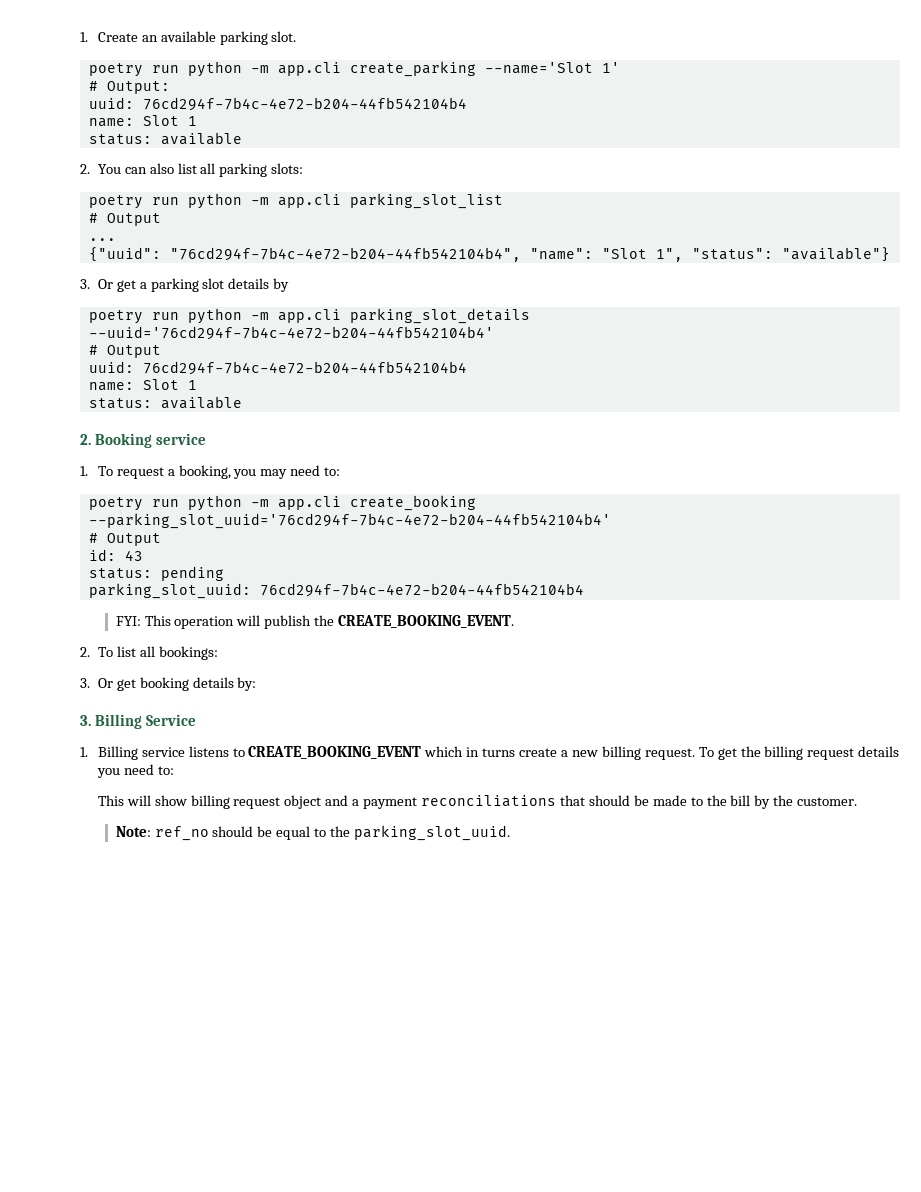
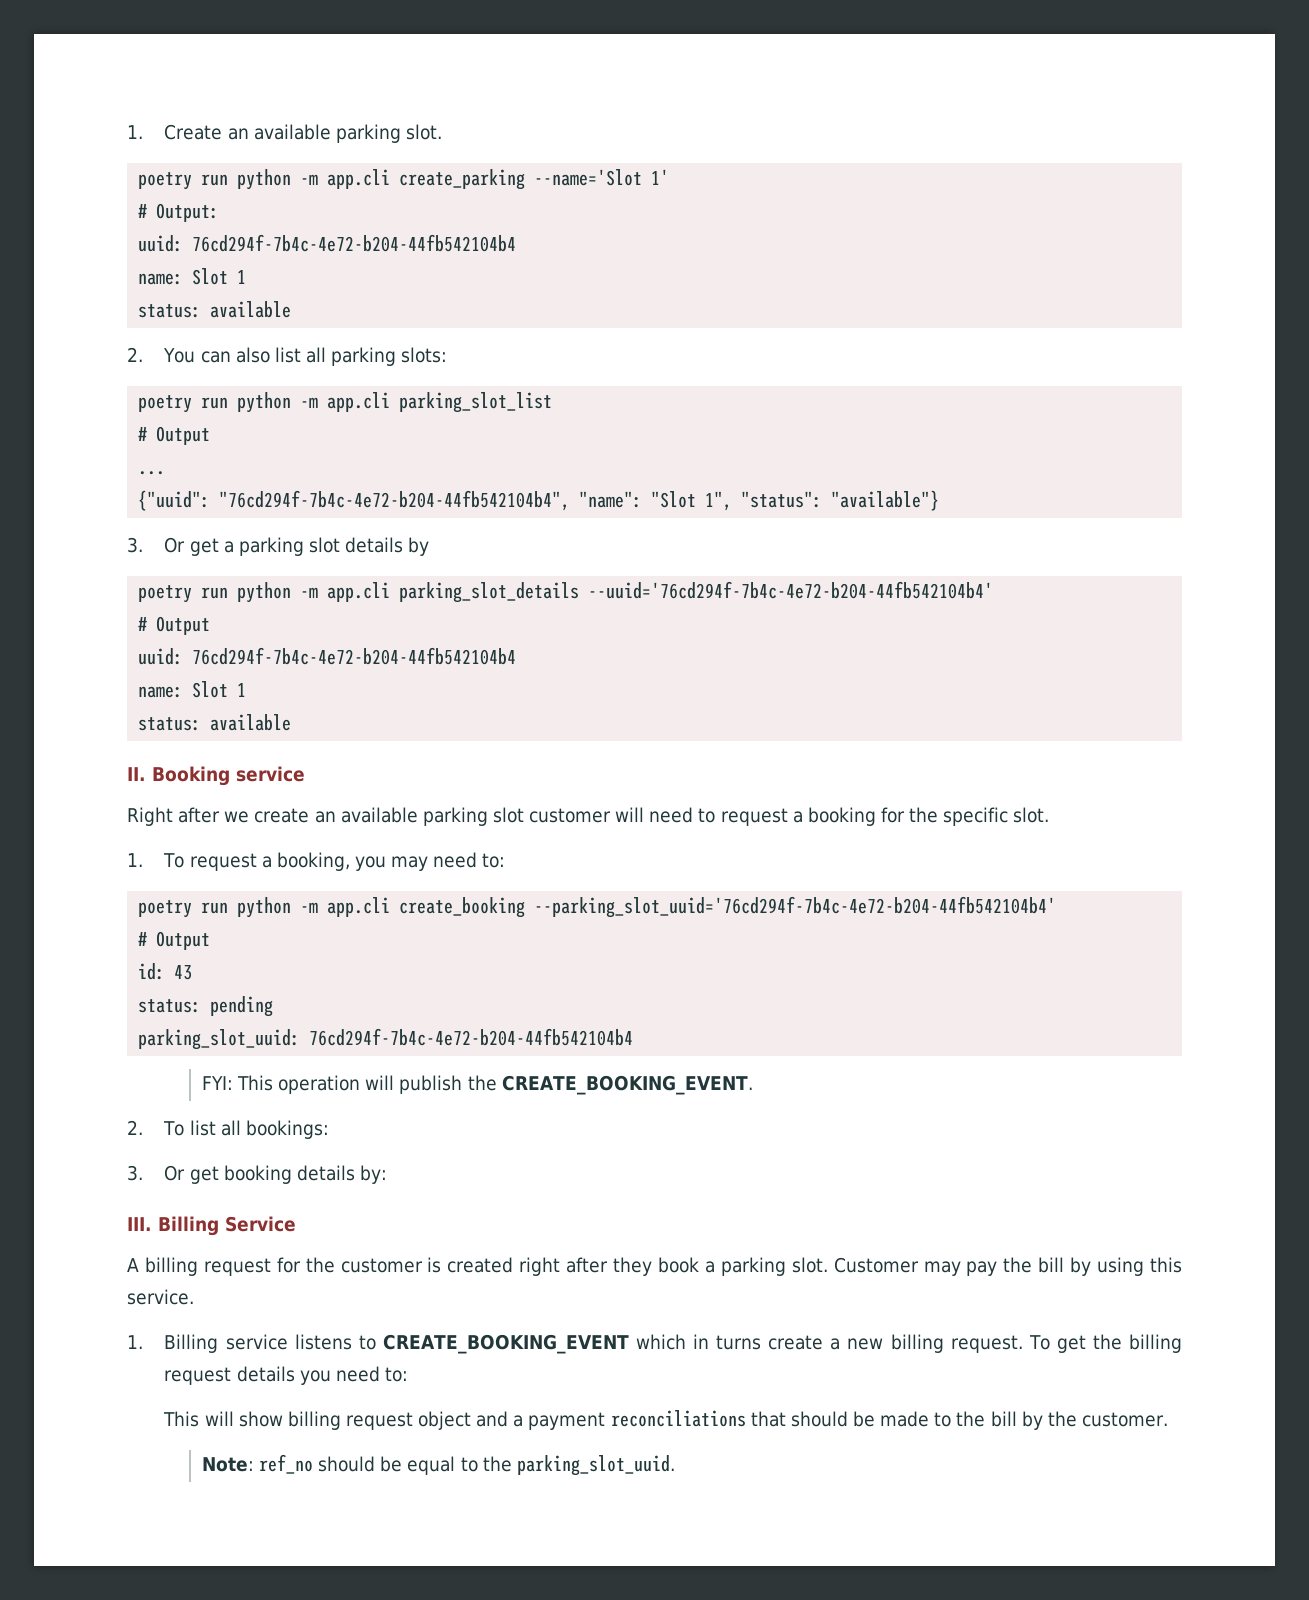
- 2. Booking service
+ II. Booking service
+ Right after we create an available parking slot customer will need to request a booking for the specific slot.
- 3. Billing Service
+ III. Billing Service
+ A billing request for the customer is created right after they book a parking slot. Customer may pay the bill by using this service.

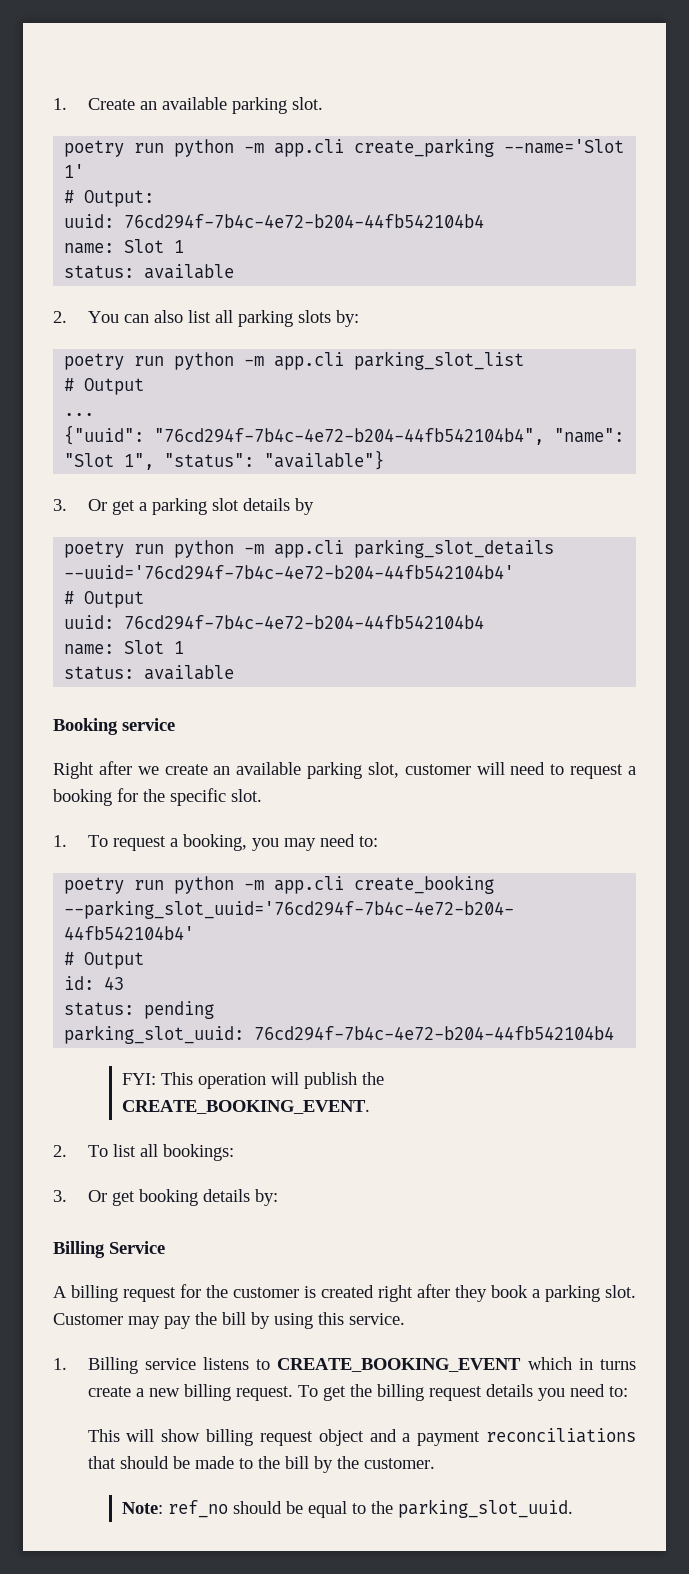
- 2. You can also list all parking slots:
+ 2. You can also list all parking slots by:
- II. Booking service
+ Booking service
- Right after we create an available parking slot customer will need to request a booking for the specific slot.
+ Right after we create an available parking slot, customer will need to request a booking for the specific slot.
- III. Billing Service
+ Billing Service

